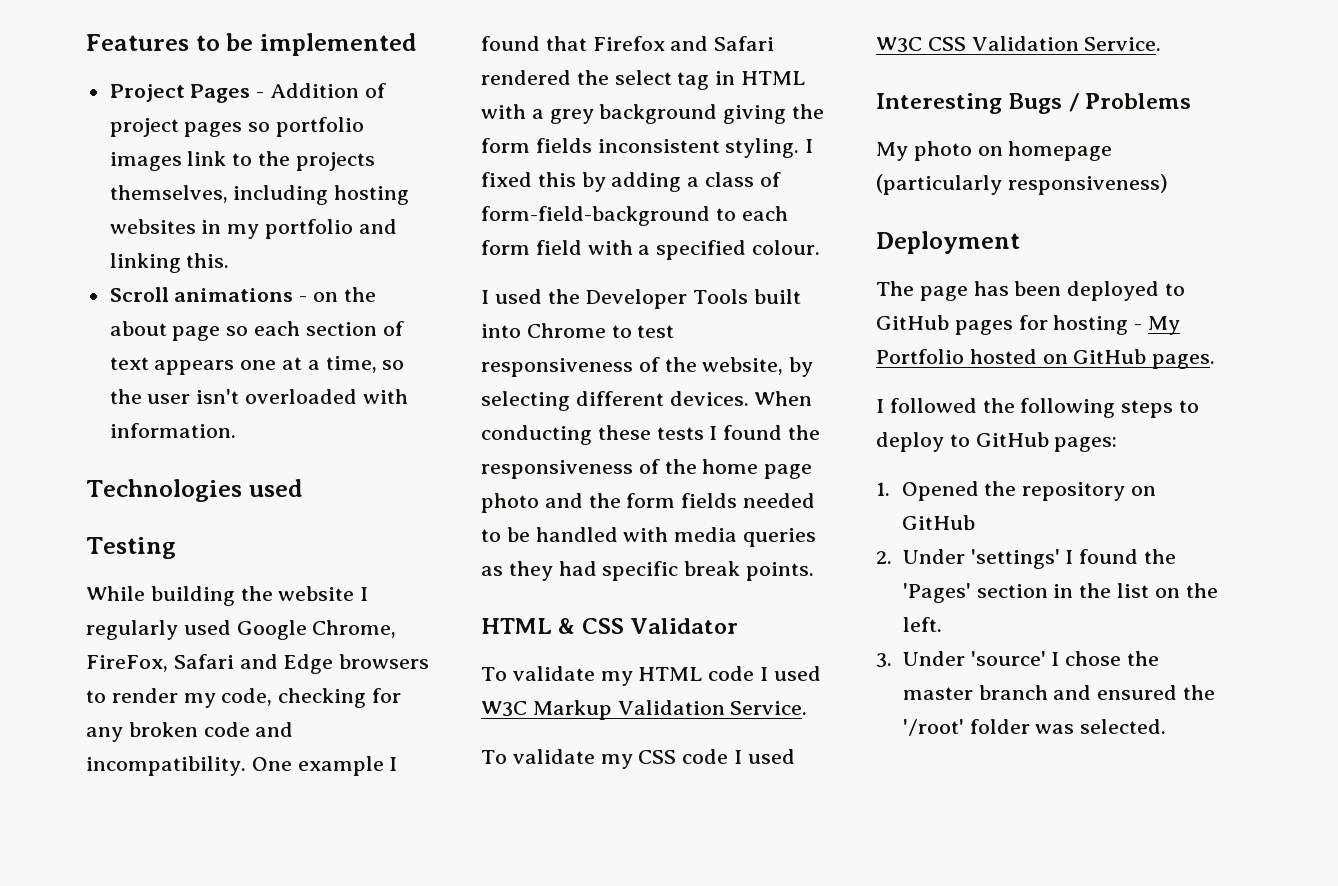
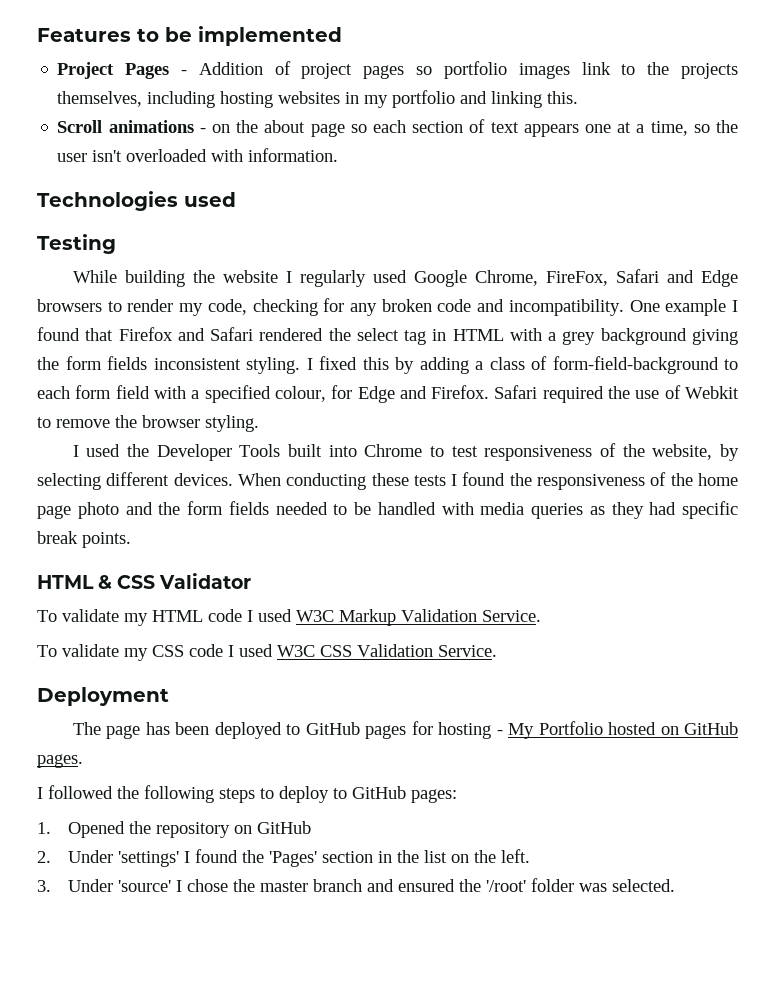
- I fixed this by adding a class of form-field-background to each form field with a specified colour.
+ I fixed this by adding a class of form-field-background to each form field with a specified colour, for Edge and Firefox. Safari required the use of Webkit to remove the browser styling.
- Interesting Bugs / Problems
- My photo on homepage (particularly responsiveness)

